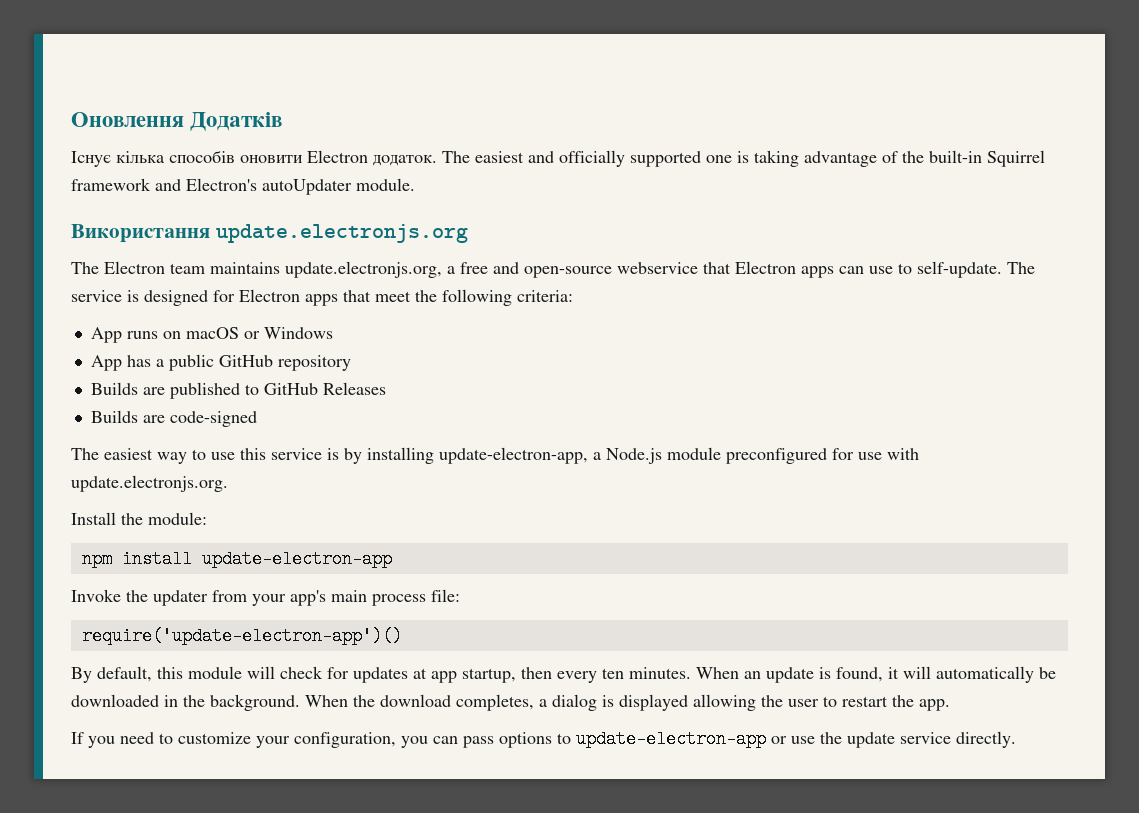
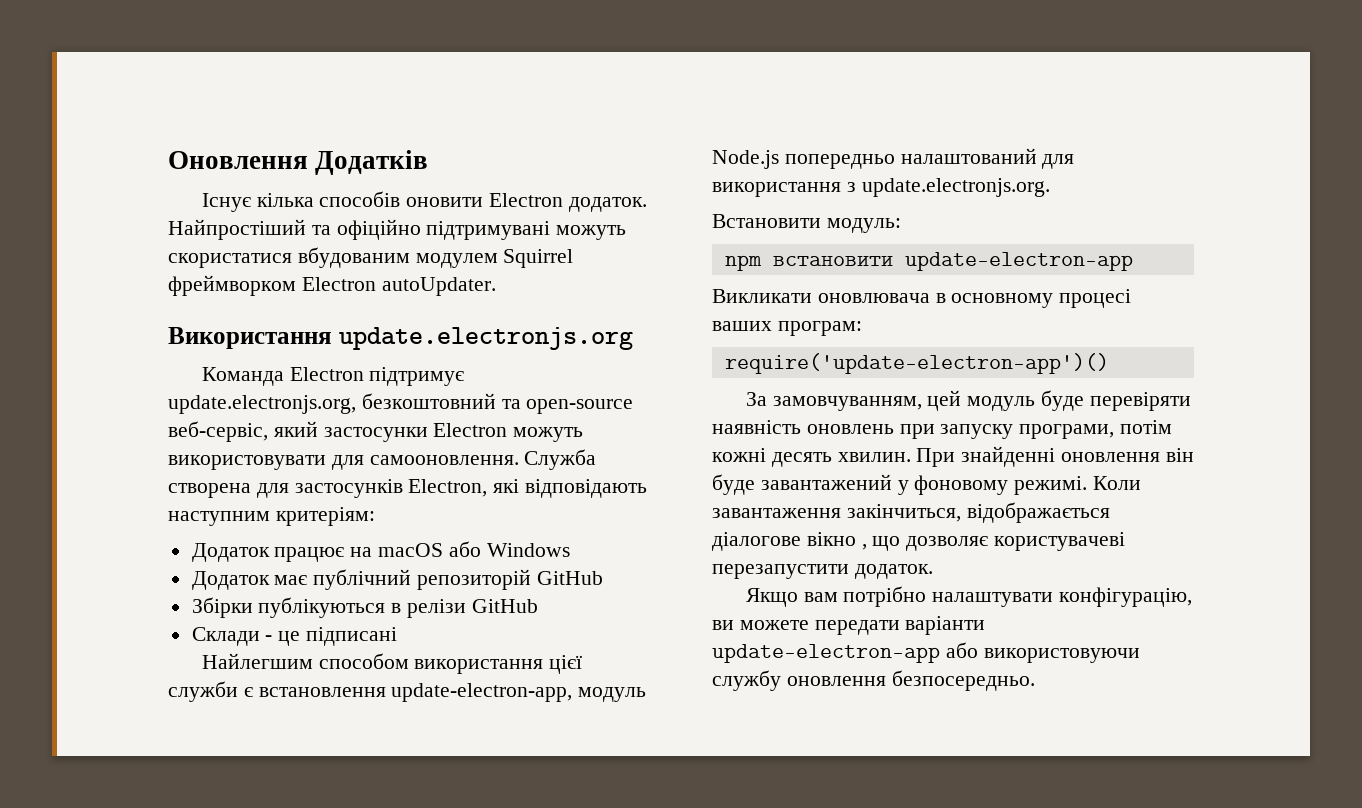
- The easiest and officially supported one is taking advantage of the built-in Squirrel framework and Electron's autoUpdater module.
+ Найпростіший та офіційно підтримувані можуть скористатися вбудованим модулем Squirrel фреймворком Electron autoUpdater.
  Використання update.electronjs.org
- The Electron team maintains update.electronjs.org, a free and open-source webservice that Electron apps can use to self-update. The service is designed for Electron apps that meet the following criteria:
- App runs on macOS or Windows
- App has a public GitHub repository
- Builds are published to GitHub Releases
- Builds are code-signed
- The easiest way to use this service is by installing update-electron-app, a Node.js module preconfigured for use with update.electronjs.org.
- Install the module:
+ Команда Electron підтримує update.electronjs.org, безкоштовний та open-source веб-сервіс, який застосунки Electron можуть використовувати для самооновлення. Служба створена для застосунків Electron, які відповідають наступним критеріям:
+ Додаток працює на macOS або Windows
+ Додаток має публічний репозиторій GitHub
+ Збірки публікуються в релізи GitHub
+ Склади - це підписані
+ Найлегшим способом використання цієї служби є встановлення update-electron-app, модуль Node.js попередньо налаштований для використання з update.electronjs.org.
+ Встановити модуль:
- npm install update-electron-app
+ npm встановити update-electron-app
- Invoke the updater from your app's main process file:
+ Викликати оновлювача в основному процесі ваших програм:
  require('update-electron-app')()
- By default, this module will check for updates at app startup, then every ten minutes. When an update is found, it will automatically be downloaded in the background. When the download completes, a dialog is displayed allowing the user to restart the app.
- If you need to customize your configuration, you can pass options to update-electron-app or use the update service directly.
+ За замовчуванням, цей модуль буде перевіряти наявність оновлень при запуску програми, потім кожні десять хвилин. При знайденні оновлення він буде завантажений у фоновому режимі. Коли завантаження закінчиться, відображається діалогове вікно , що дозволяє користувачеві перезапустити додаток.
+ Якщо вам потрібно налаштувати конфігурацію, ви можете передати варіанти update-electron-app або використовуючи службу оновлення безпосередньо.

